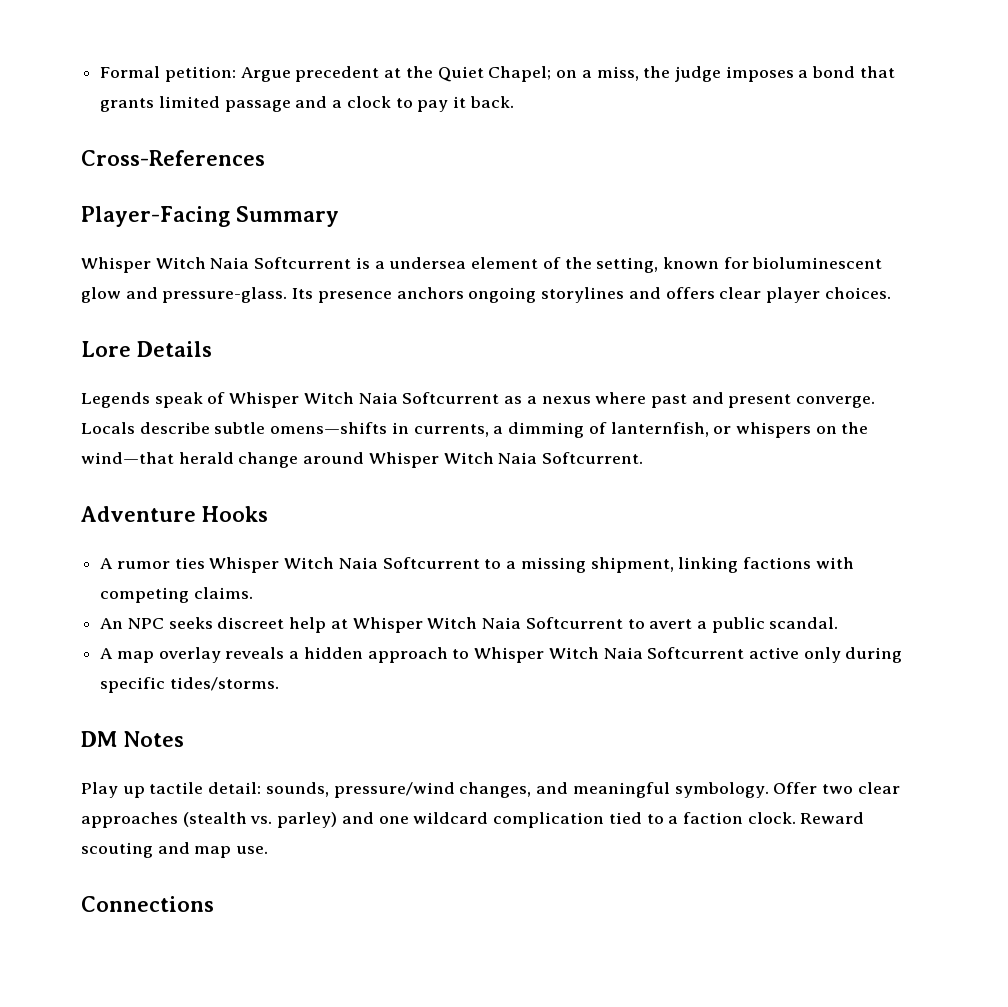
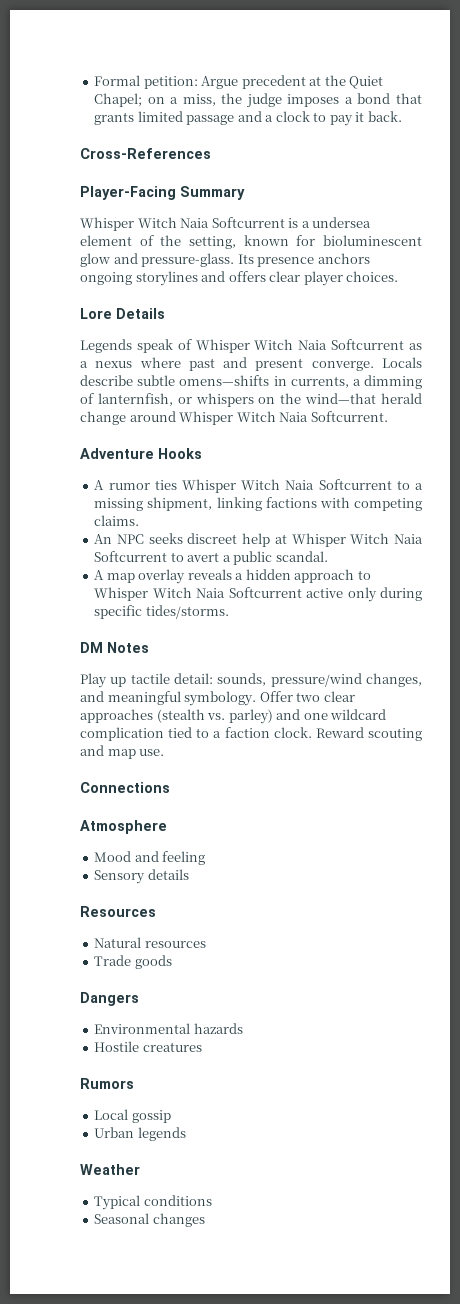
+ Atmosphere
+ Mood and feeling
+ Sensory details
+ Resources
+ Natural resources
+ Trade goods
+ Dangers
+ Environmental hazards
+ Hostile creatures
+ Rumors
+ Local gossip
+ Urban legends
+ Weather
+ Typical conditions
+ Seasonal changes

